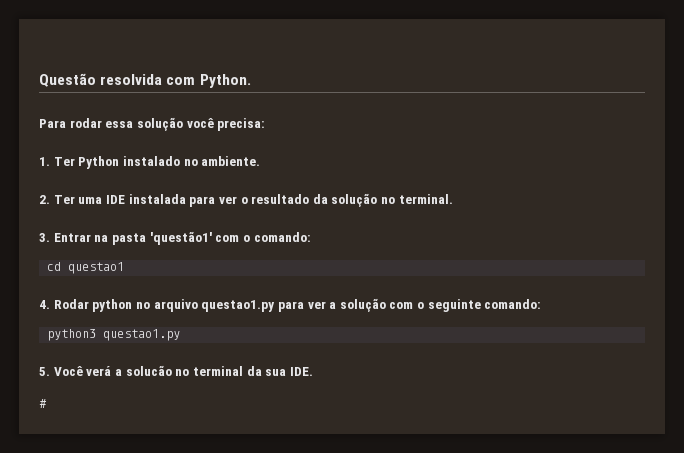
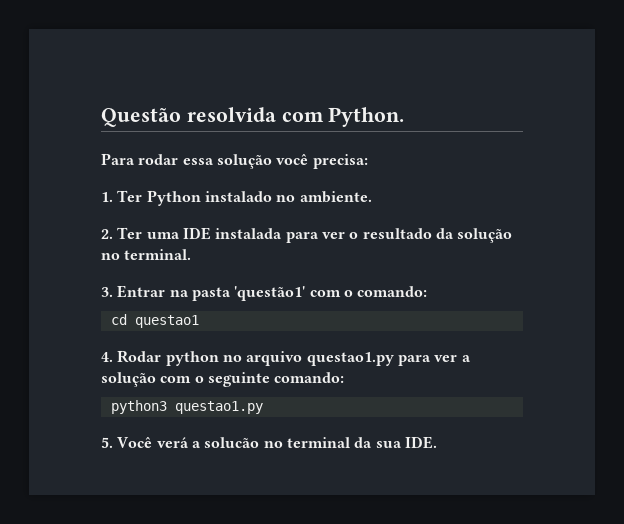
- #

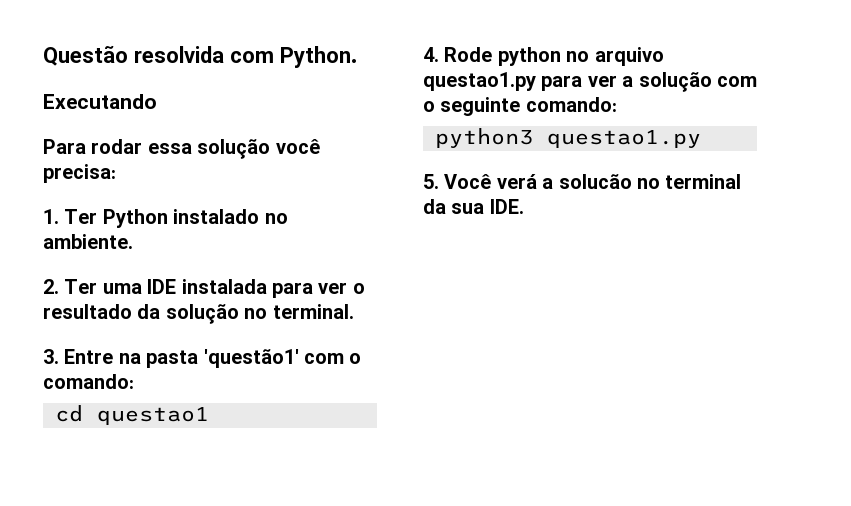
+ Executando
- 3. Entrar na pasta 'questão1' com o comando:
+ 3. Entre na pasta 'questão1' com o comando:
- 4. Rodar python no arquivo questao1.py para ver a solução com o seguinte comando:
+ 4. Rode python no arquivo questao1.py para ver a solução com o seguinte comando:

